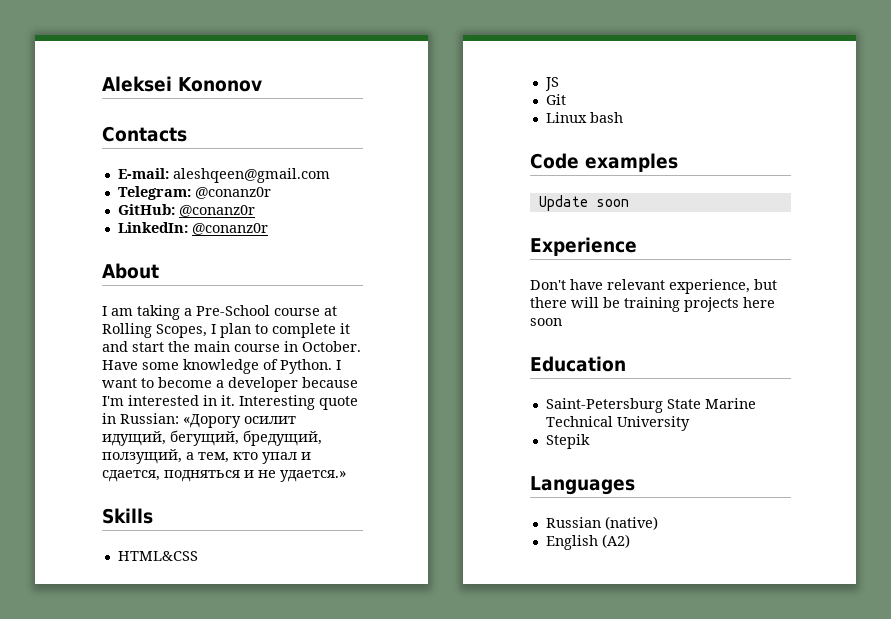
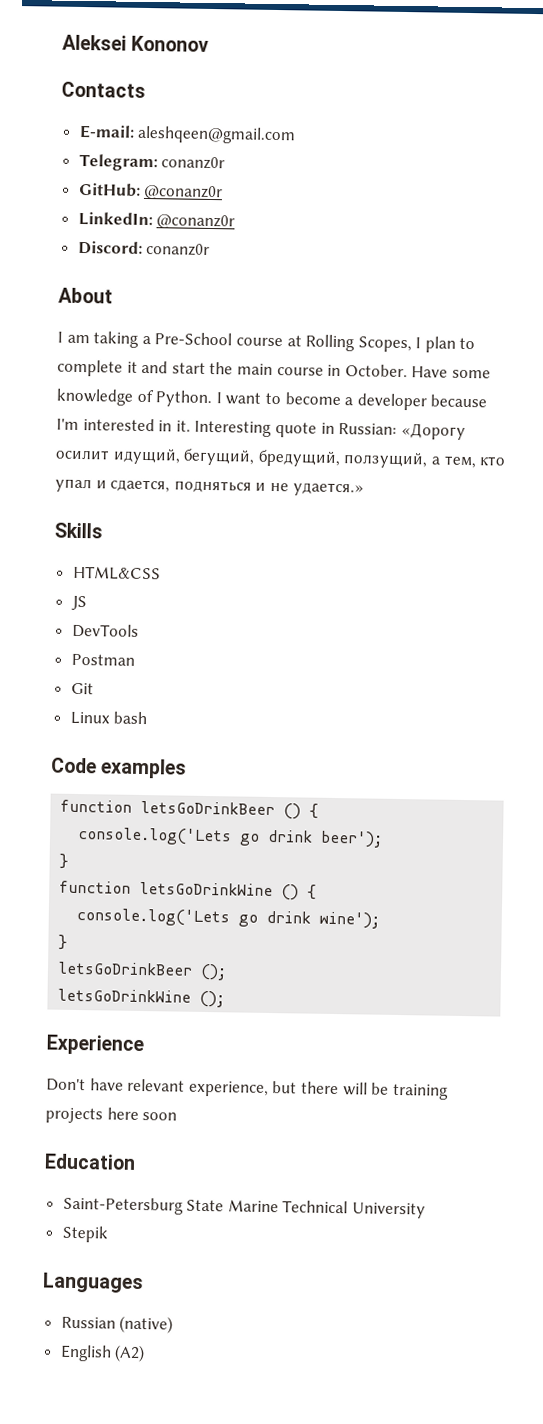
- Telegram: @conanz0r
+ Telegram: conanz0r
+ Discord: conanz0r
+ DevTools
+ Postman
- Update soon
+ function letsGoDrinkBeer () {
+ console.log('Lets go drink beer');
+ }
+ function letsGoDrinkWine () {
+ console.log('Lets go drink wine');
+ }
+ letsGoDrinkBeer ();
+ letsGoDrinkWine ();

